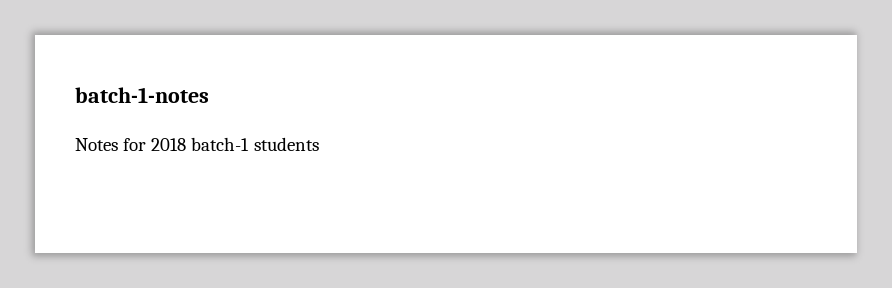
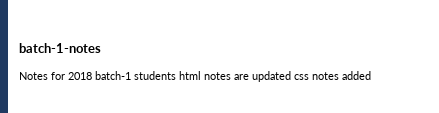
- Notes for 2018 batch-1 students
+ Notes for 2018 batch-1 students html notes are updated css notes added

